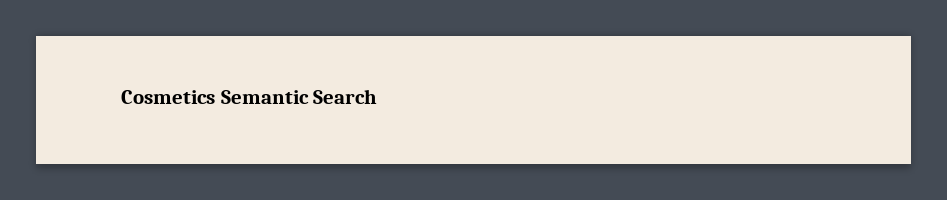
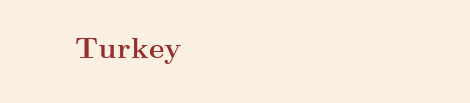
- Cosmetics Semantic Search
+ Turkey

